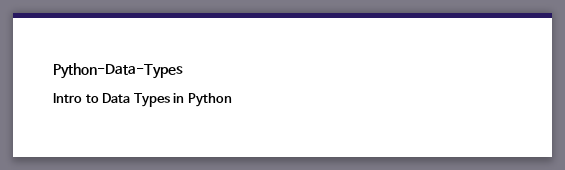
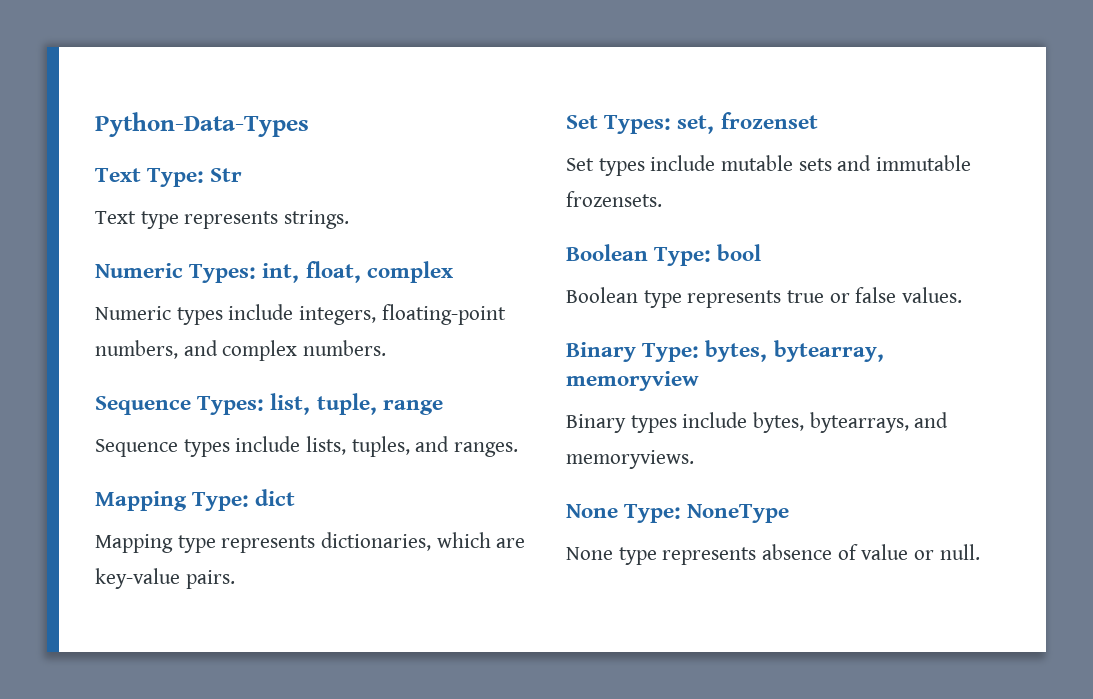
- Intro to Data Types in Python
+ Text Type: Str
+ Text type represents strings.
+ Numeric Types: int, float, complex
+ Numeric types include integers, floating-point numbers, and complex numbers.
+ Sequence Types: list, tuple, range
+ Sequence types include lists, tuples, and ranges.
+ Mapping Type: dict
+ Mapping type represents dictionaries, which are key-value pairs.
+ Set Types: set, frozenset
+ Set types include mutable sets and immutable frozensets.
+ Boolean Type: bool
+ Boolean type represents true or false values.
+ Binary Type: bytes, bytearray, memoryview
+ Binary types include bytes, bytearrays, and memoryviews.
+ None Type: NoneType
+ None type represents absence of value or null.

